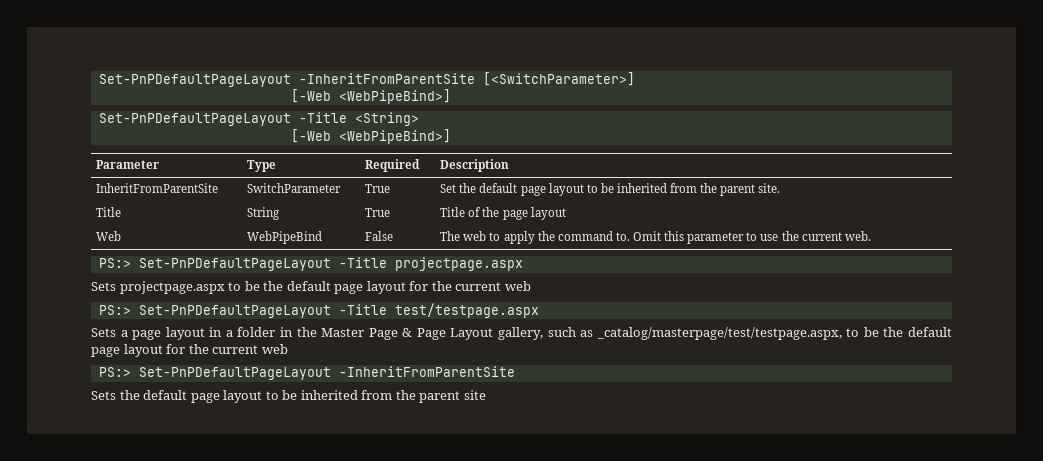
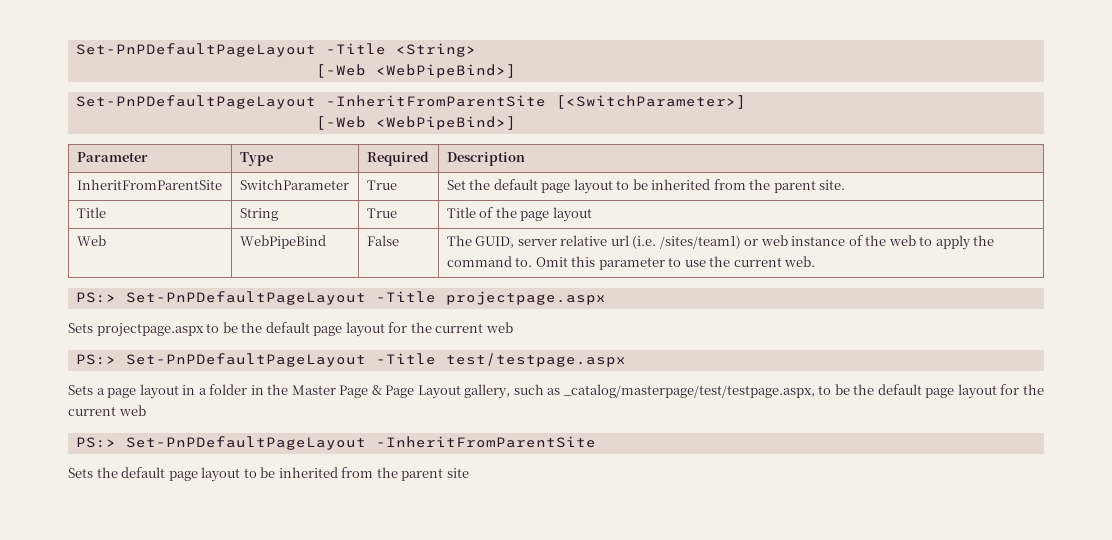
- Set-PnPDefaultPageLayout -InheritFromParentSite [<SwitchParameter>]
+ Set-PnPDefaultPageLayout -Title <String>
- Set-PnPDefaultPageLayout -Title <String>
+ Set-PnPDefaultPageLayout -InheritFromParentSite [<SwitchParameter>]
- Web | WebPipeBind | False | The web to apply the command to. Omit this parameter to use the current web.
+ Web | WebPipeBind | False | The GUID, server relative url (i.e. /sites/team1) or web instance of the web to apply the command to. Omit this parameter to use the current web.

